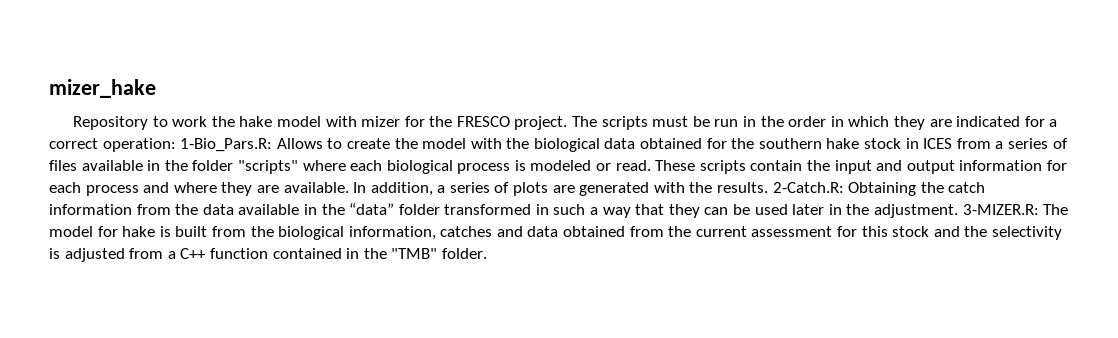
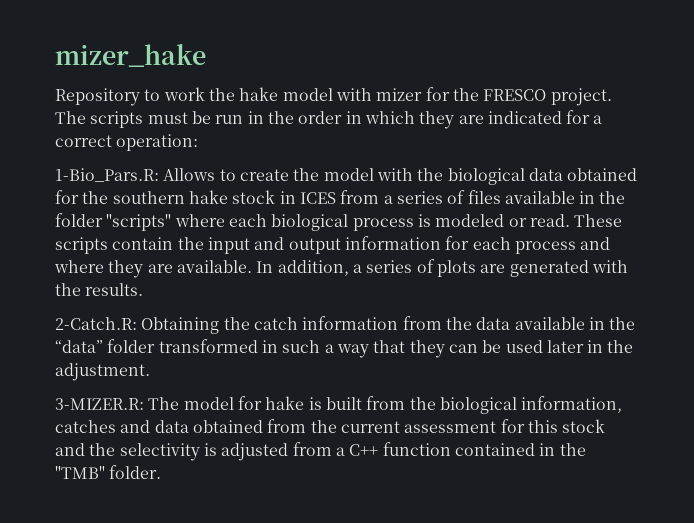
- The scripts must be run in the order in which they are indicated for a correct operation: 1-Bio_Pars.R: Allows to create the model with the biological data obtained for the southern hake stock in ICES from a series of files available in the folder "scripts" where each biological process is modeled or read.
+ The scripts must be run in the order in which they are indicated for a correct operation:
+ 1-Bio_Pars.R: Allows to create the model with the biological data obtained for the southern hake stock in ICES from a series of files available in the folder "scripts" where each biological process is modeled or read.
- In addition, a series of plots are generated with the results. 2-Catch.R:
+ In addition, a series of plots are generated with the results.
+ 2-Catch.R:
- Obtaining the catch information from the data available in the “data” folder transformed in such a way that they can be used later in the adjustment. 3-MIZER.R:
+ Obtaining the catch information from the data available in the “data” folder transformed in such a way that they can be used later in the adjustment.
+ 3-MIZER.R:

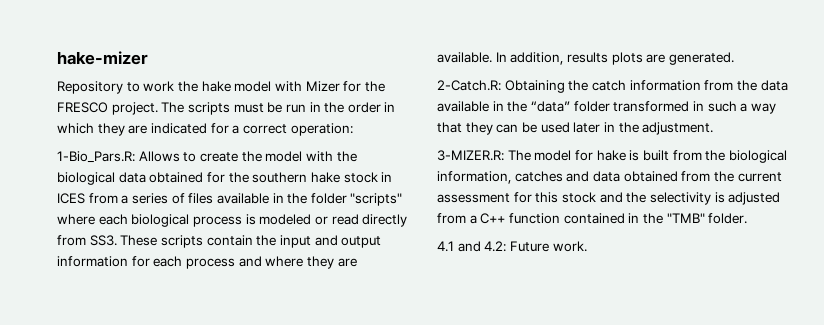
- mizer_hake
+ hake-mizer
- Repository to work the hake model with mizer for the FRESCO project.
+ Repository to work the hake model with Mizer for the FRESCO project.
- 1-Bio_Pars.R: Allows to create the model with the biological data obtained for the southern hake stock in ICES from a series of files available in the folder "scripts" where each biological process is modeled or read. These scripts contain the input and output information for each process and where they are available.
+ 1-Bio_Pars.R: Allows to create the model with the biological data obtained for the southern hake stock in ICES from a series of files available in the folder "scripts" where each biological process is modeled or read directly from SS3. These scripts contain the input and output information for each process and where they are available.
- In addition, a series of plots are generated with the results.
+ In addition, results plots are generated.
+ 4.1 and 4.2: Future work.

